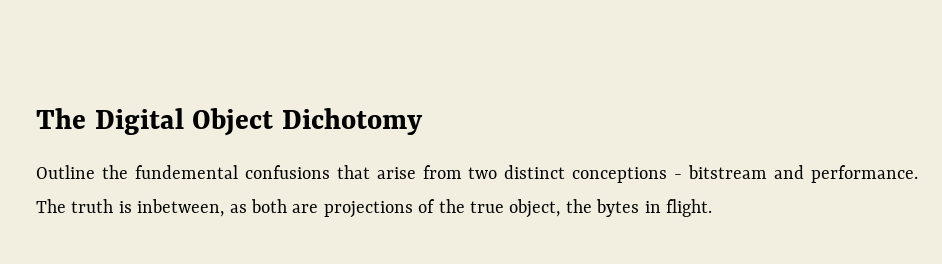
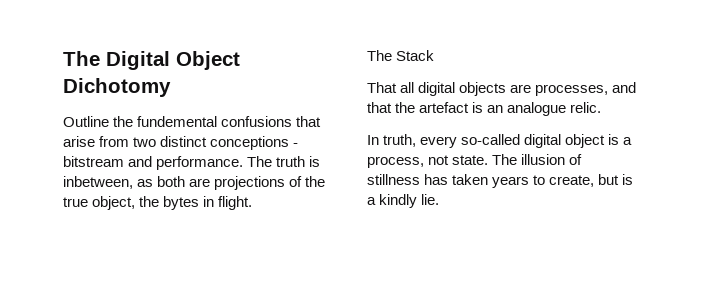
+ The Stack
+ That all digital objects are processes, and that the artefact is an analogue relic.
+ In truth, every so-called digital object is a process, not state. The illusion of stillness has taken years to create, but is a kindly lie.

